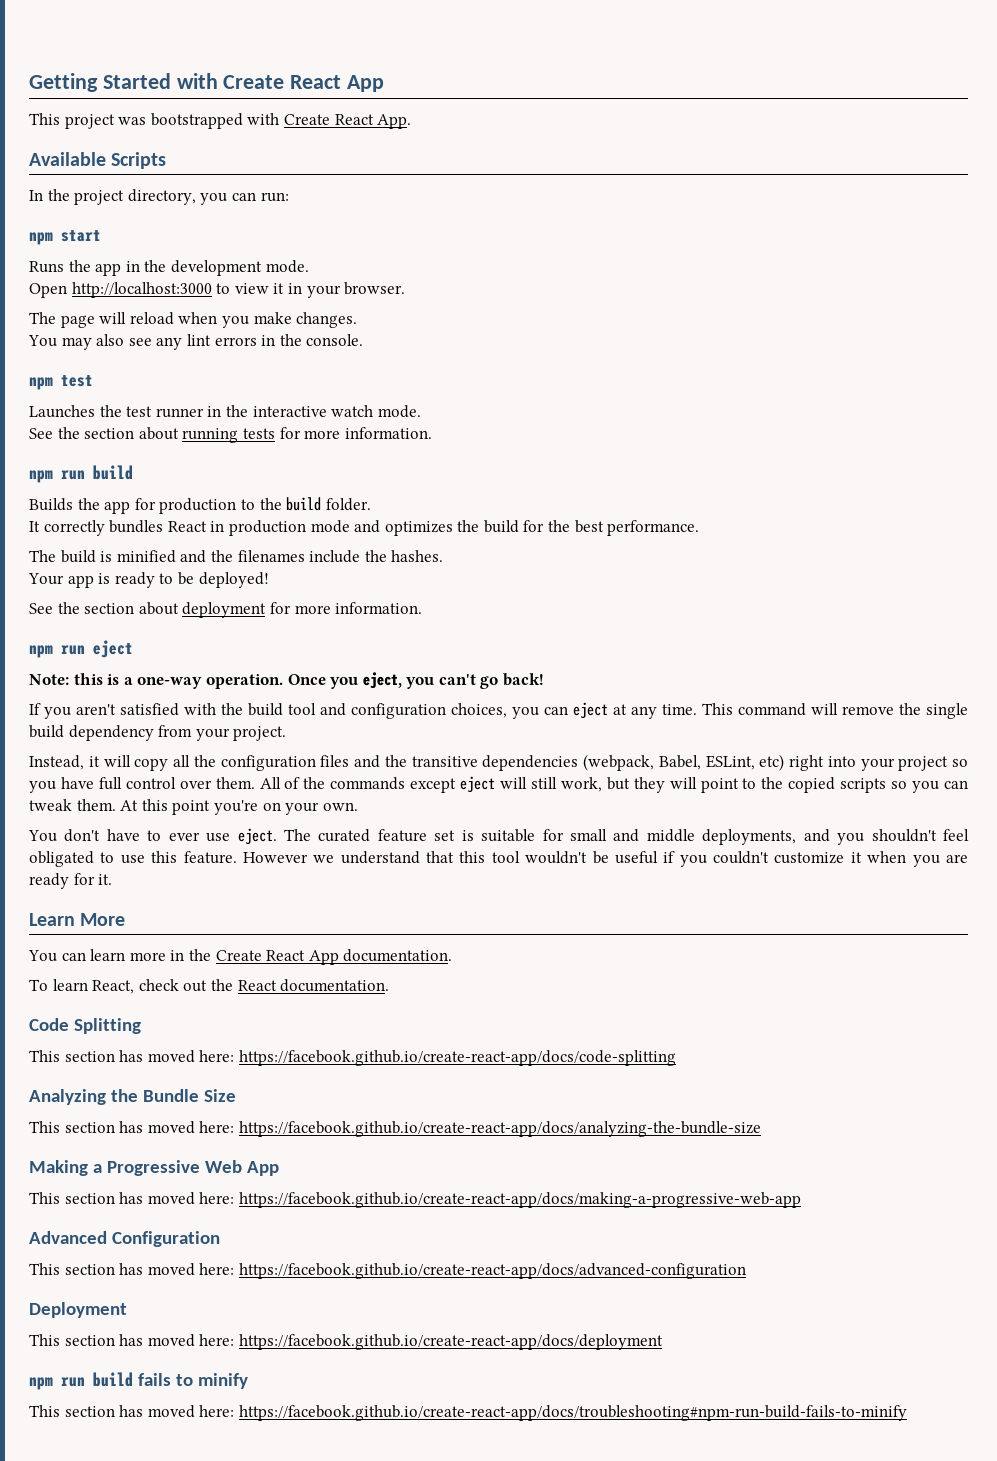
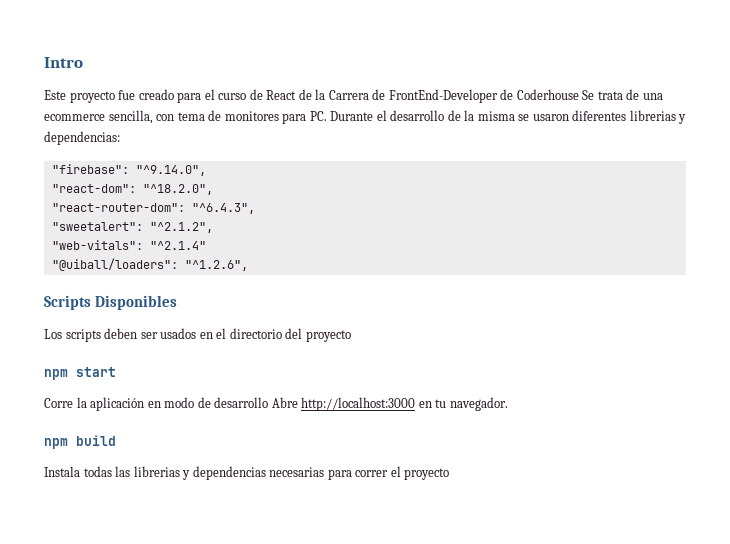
- Getting Started with Create React App
- This project was bootstrapped with Create React App.
- Available Scripts
- In the project directory, you can run:
+ Intro
+ Este proyecto fue creado para el curso de React de la Carrera de FrontEnd-Developer de Coderhouse Se trata de una ecommerce sencilla, con tema de monitores para PC. Durante el desarrollo de la misma se usaron diferentes librerias y dependencias:
+ "firebase": "^9.14.0",
+ "react-dom": "^18.2.0",
+ "react-router-dom": "^6.4.3",
+ "sweetalert": "^2.1.2",
+ "web-vitals": "^2.1.4"
+ "@uiball/loaders": "^1.2.6",
+ Scripts Disponibles
+ Los scripts deben ser usados en el directorio del proyecto
  npm start
- Runs the app in the development mode.
- Open http://localhost:3000 to view it in your browser.
- The page will reload when you make changes.
- You may also see any lint errors in the console.
- npm test
- Launches the test runner in the interactive watch mode.
- See the section about running tests for more information.
- npm run build
- Builds the app for production to the build folder.
- It correctly bundles React in production mode and optimizes the build for the best performance.
- The build is minified and the filenames include the hashes.
- Your app is ready to be deployed!
- See the section about deployment for more information.
- npm run eject
- Note: this is a one-way operation. Once you eject, you can't go back!
- If you aren't satisfied with the build tool and configuration choices, you can eject at any time. This command will remove the single build dependency from your project.
- Instead, it will copy all the configuration files and the transitive dependencies (webpack, Babel, ESLint, etc) right into your project so you have full control over them. All of the commands except eject will still work, but they will point to the copied scripts so you can tweak them. At this point you're on your own.
- You don't have to ever use eject. The curated feature set is suitable for small and middle deployments, and you shouldn't feel obligated to use this feature. However we understand that this tool wouldn't be useful if you couldn't customize it when you are ready for it.
- Learn More
- You can learn more in the Create React App documentation.
- To learn React, check out the React documentation.
- Code Splitting
- This section has moved here: https://facebook.github.io/create-react-app/docs/code-splitting
- Analyzing the Bundle Size
- This section has moved here: https://facebook.github.io/create-react-app/docs/analyzing-the-bundle-size
- Making a Progressive Web App
- This section has moved here: https://facebook.github.io/create-react-app/docs/making-a-progressive-web-app
- Advanced Configuration
- This section has moved here: https://facebook.github.io/create-react-app/docs/advanced-configuration
- Deployment
- This section has moved here: https://facebook.github.io/create-react-app/docs/deployment
- npm run build fails to minify
- This section has moved here: https://facebook.github.io/create-react-app/docs/troubleshooting#npm-run-build-fails-to-minify
+ Corre la aplicación en modo de desarrollo Abre http://localhost:3000 en tu navegador.
+ npm build
+ Instala todas las librerias y dependencias necesarias para correr el proyecto

